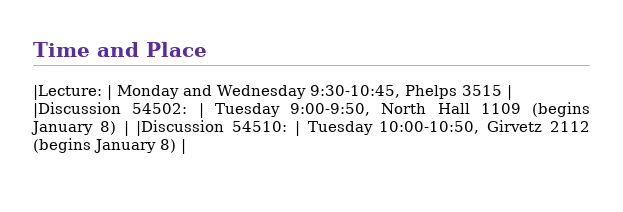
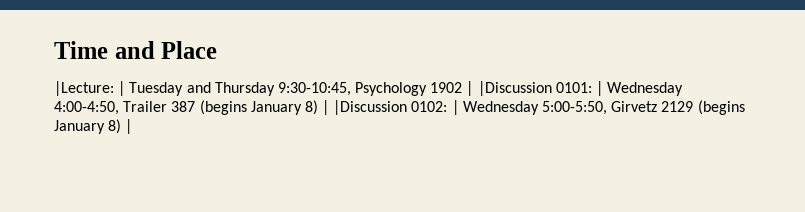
- |Lecture: | Monday and Wednesday 9:30-10:45, Phelps 3515 | |Discussion 54502: | Tuesday 9:00-9:50, North Hall 1109 (begins January 8) | |Discussion 54510: | Tuesday 10:00-10:50, Girvetz 2112 (begins January 8) |
+ |Lecture: | Tuesday and Thursday 9:30-10:45, Psychology 1902 | |Discussion 0101: | Wednesday 4:00-4:50, Trailer 387 (begins January 8) | |Discussion 0102: | Wednesday 5:00-5:50, Girvetz 2129 (begins January 8) |

